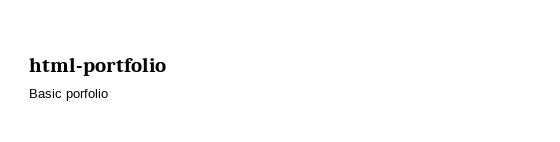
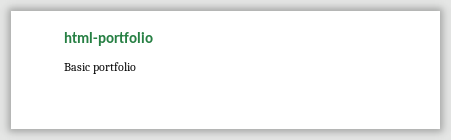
- Basic porfolio
+ Basic portfolio

